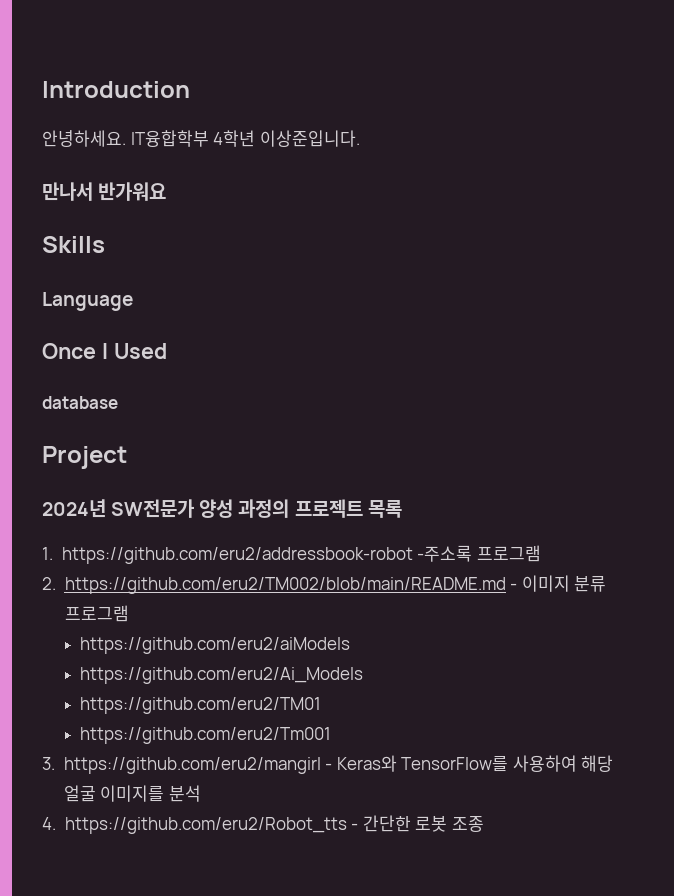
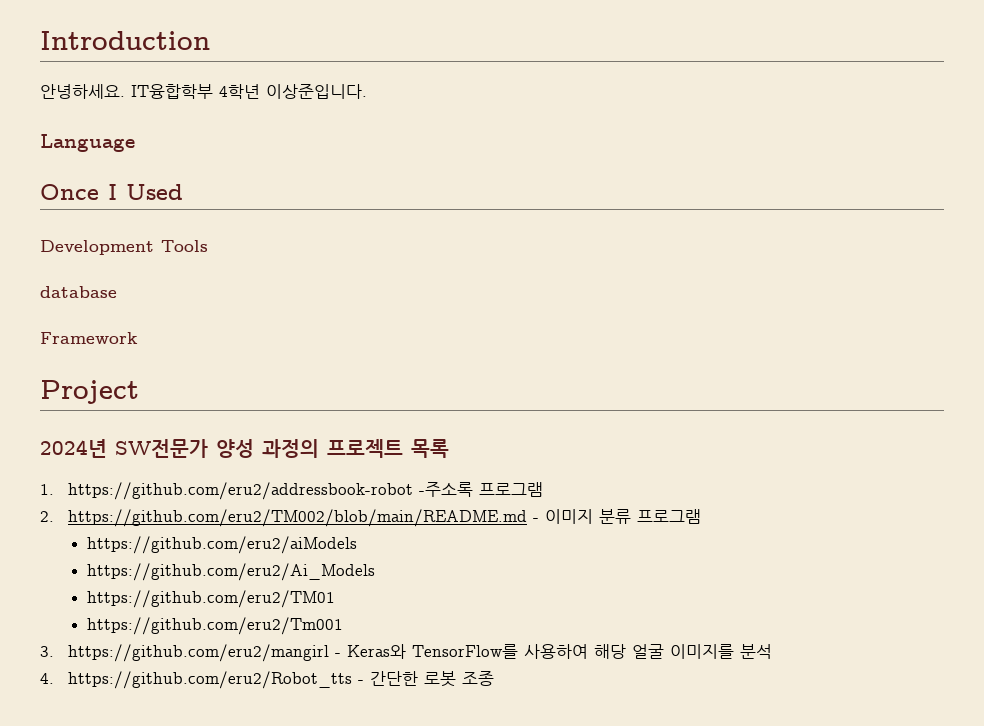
- 만나서 반가워요
- Skills
+ Development Tools
+ Framework

